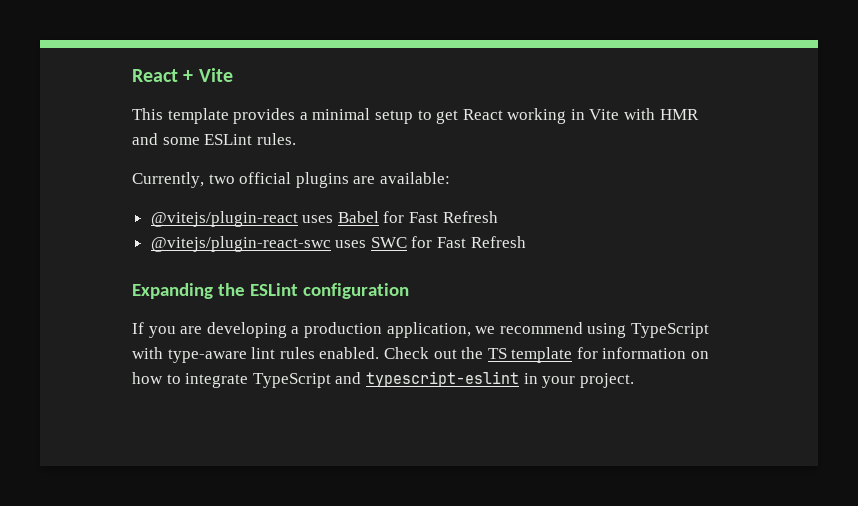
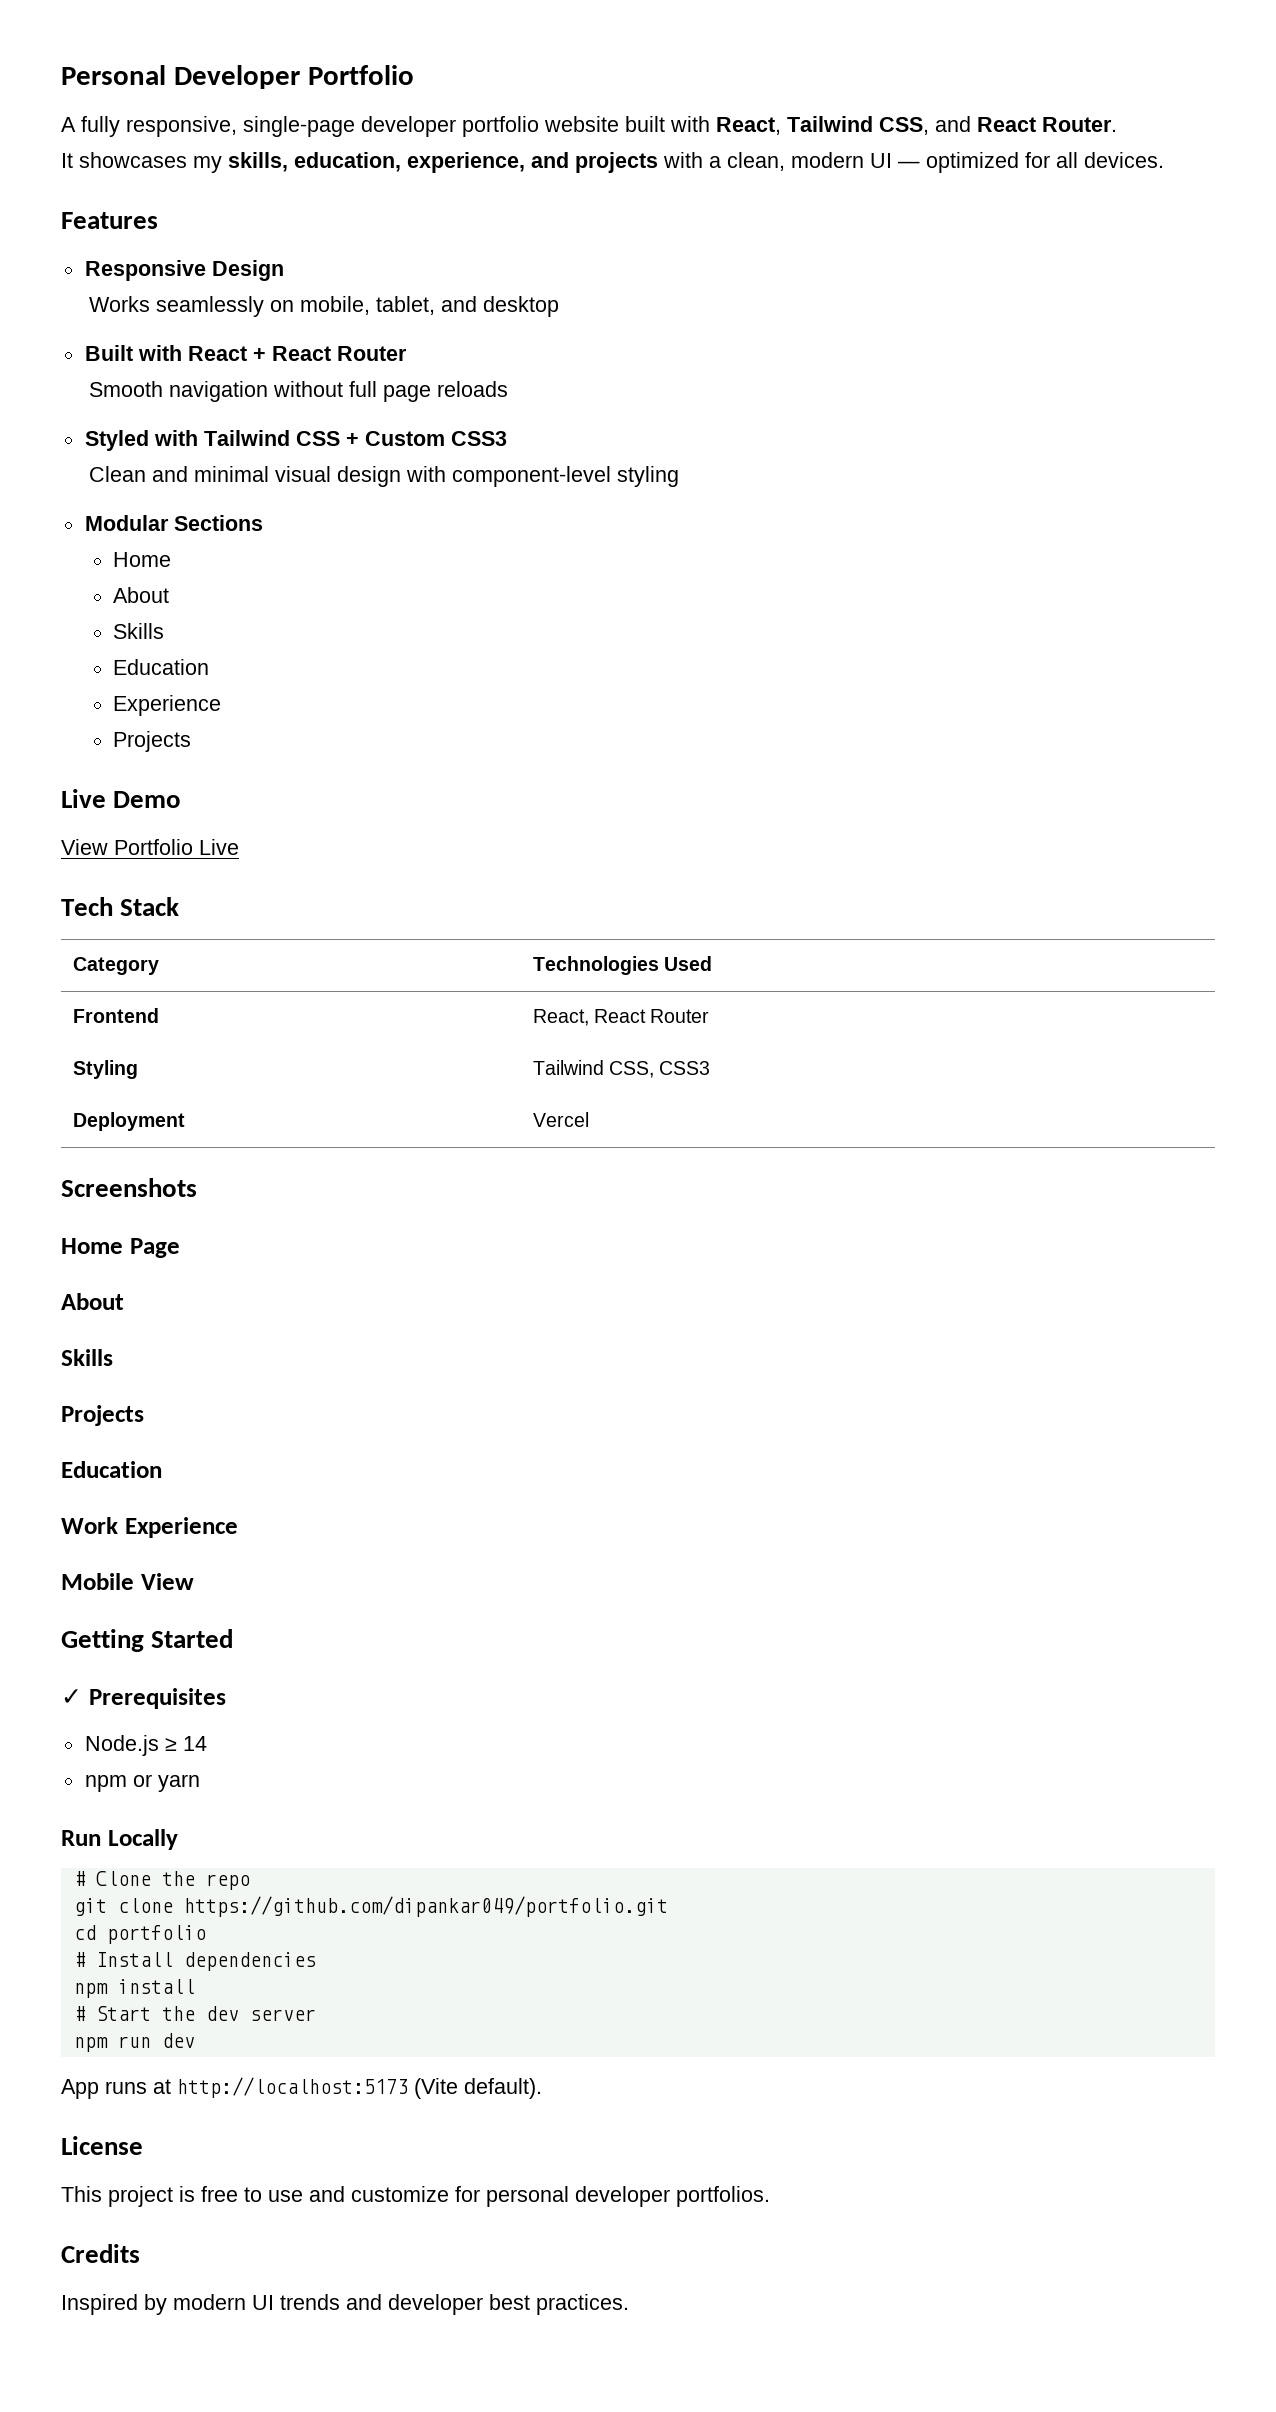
- React + Vite
- This template provides a minimal setup to get React working in Vite with HMR and some ESLint rules.
- Currently, two official plugins are available:
- @vitejs/plugin-react uses Babel for Fast Refresh
- @vitejs/plugin-react-swc uses SWC for Fast Refresh
- Expanding the ESLint configuration
- If you are developing a production application, we recommend using TypeScript with type-aware lint rules enabled. Check out the TS template for information on how to integrate TypeScript and typescript-eslint in your project.
+ Personal Developer Portfolio
+ A fully responsive, single-page developer portfolio website built with React, Tailwind CSS, and React Router.
+ It showcases my skills, education, experience, and projects with a clean, modern UI — optimized for all devices.
+ Features
+ Responsive Design
+ Works seamlessly on mobile, tablet, and desktop
+ Built with React + React Router
+ Smooth navigation without full page reloads
+ Styled with Tailwind CSS + Custom CSS3
+ Clean and minimal visual design with component-level styling
+ Modular Sections
+ Home
+ About
+ Skills
+ Education
+ Experience
+ Projects
+ Live Demo
+ View Portfolio Live
+ Tech Stack
+ Category | Technologies Used
+ Frontend | React, React Router
+ Styling | Tailwind CSS, CSS3
+ Deployment | Vercel
+ Screenshots
+ Home Page
+ About
+ Skills
+ Projects
+ Education
+ Work Experience
+ Mobile View
+ Getting Started
+ ✓ Prerequisites
+ Node.js ≥ 14
+ npm or yarn
+ Run Locally
+ # Clone the repo
+ git clone https://github.com/dipankar049/portfolio.git
+ cd portfolio
+ # Install dependencies
+ npm install
+ # Start the dev server
+ npm run dev
+ App runs at http://localhost:5173 (Vite default).
+ License
+ This project is free to use and customize for personal developer portfolios.
+ Credits
+ Inspired by modern UI trends and developer best practices.

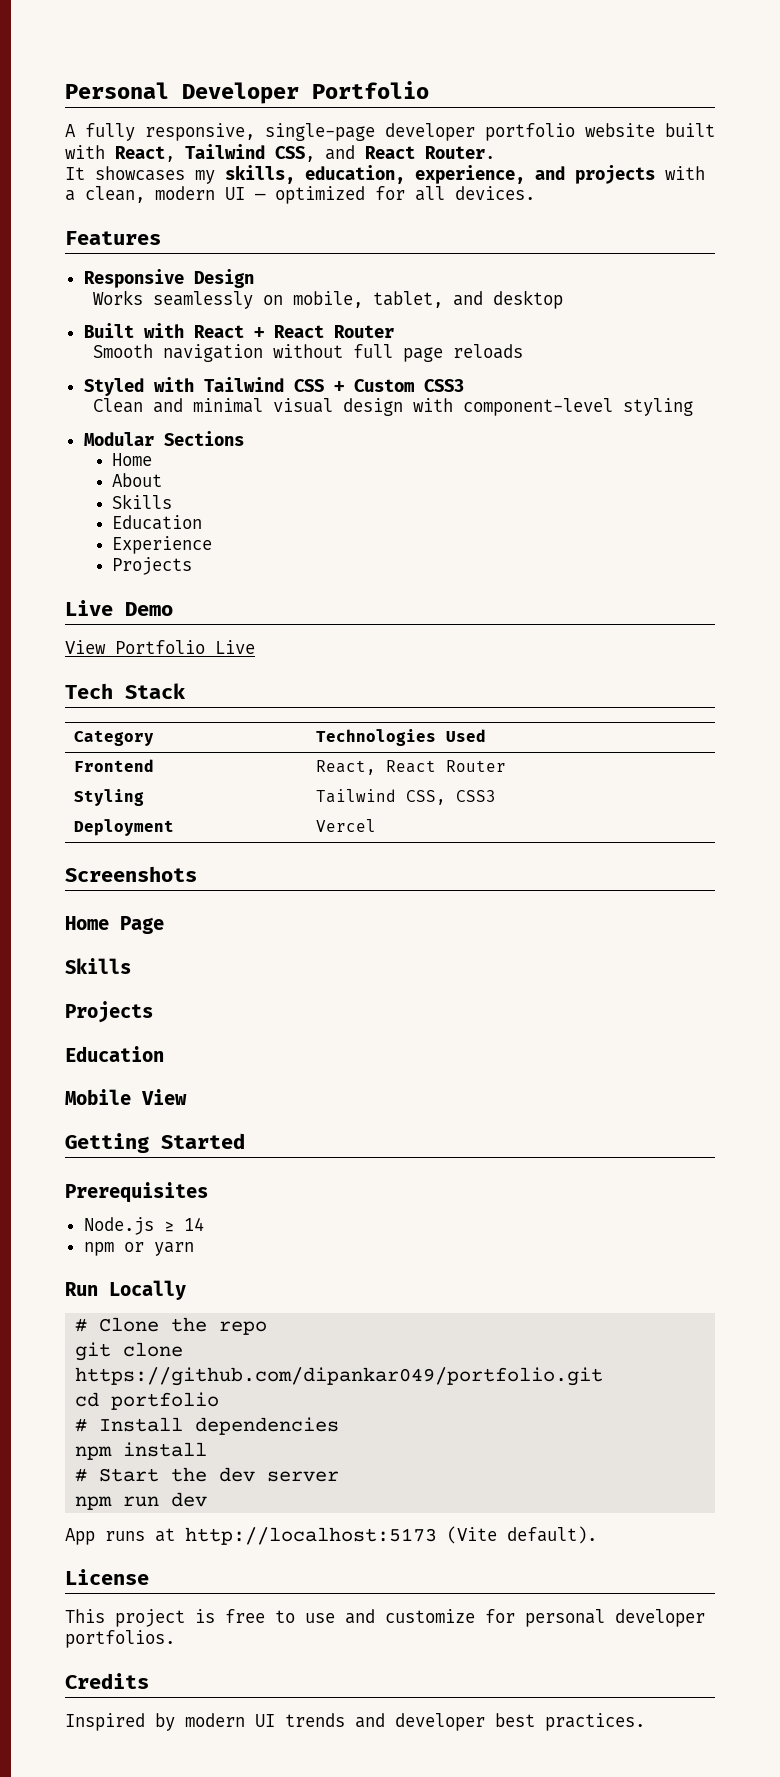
  Home Page
- About
- Work Experience
- ✓ Prerequisites
+ Prerequisites

